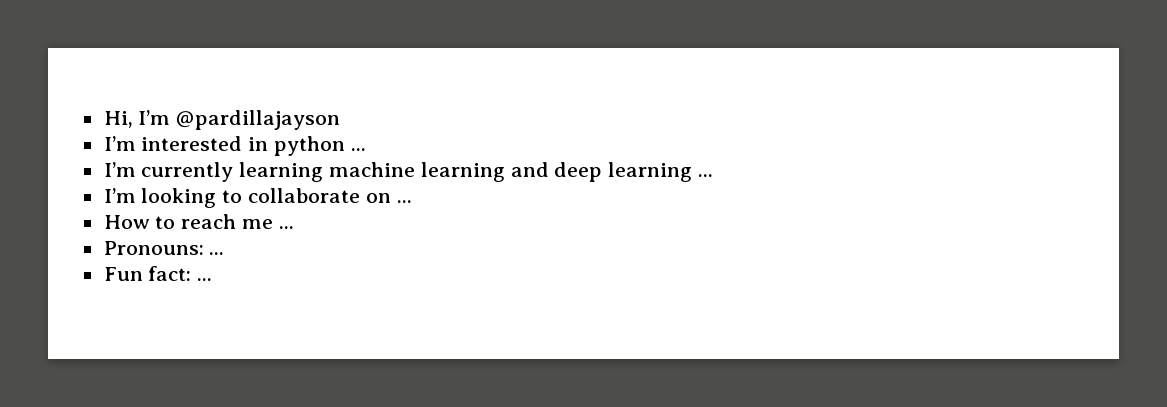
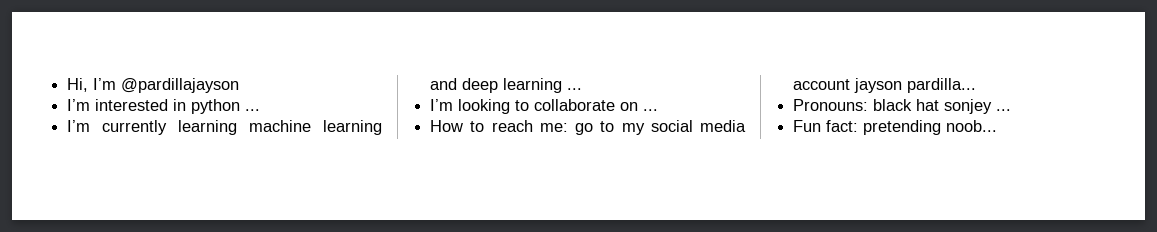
- How to reach me ...
- Pronouns: ...
+ How to reach me: go to my social media account jayson pardilla...
+ Pronouns: black hat sonjey ...
- Fun fact: ...
+ Fun fact: pretending noob...

